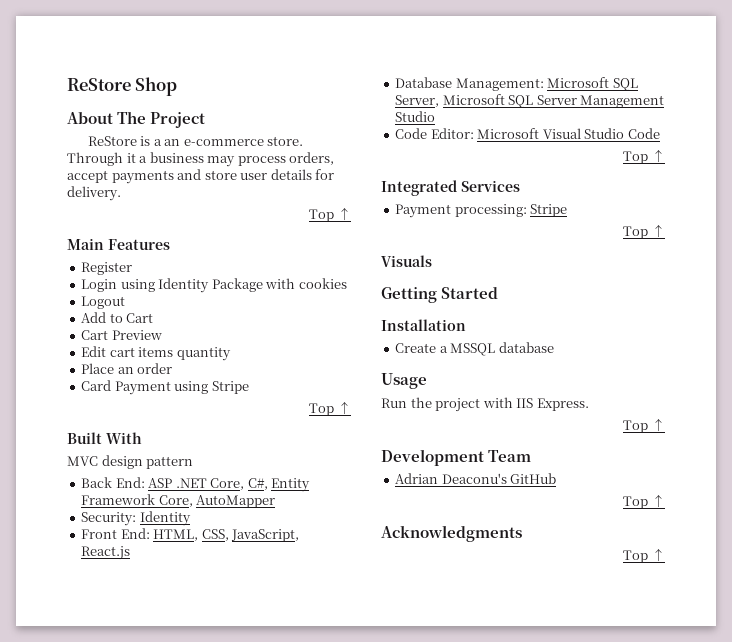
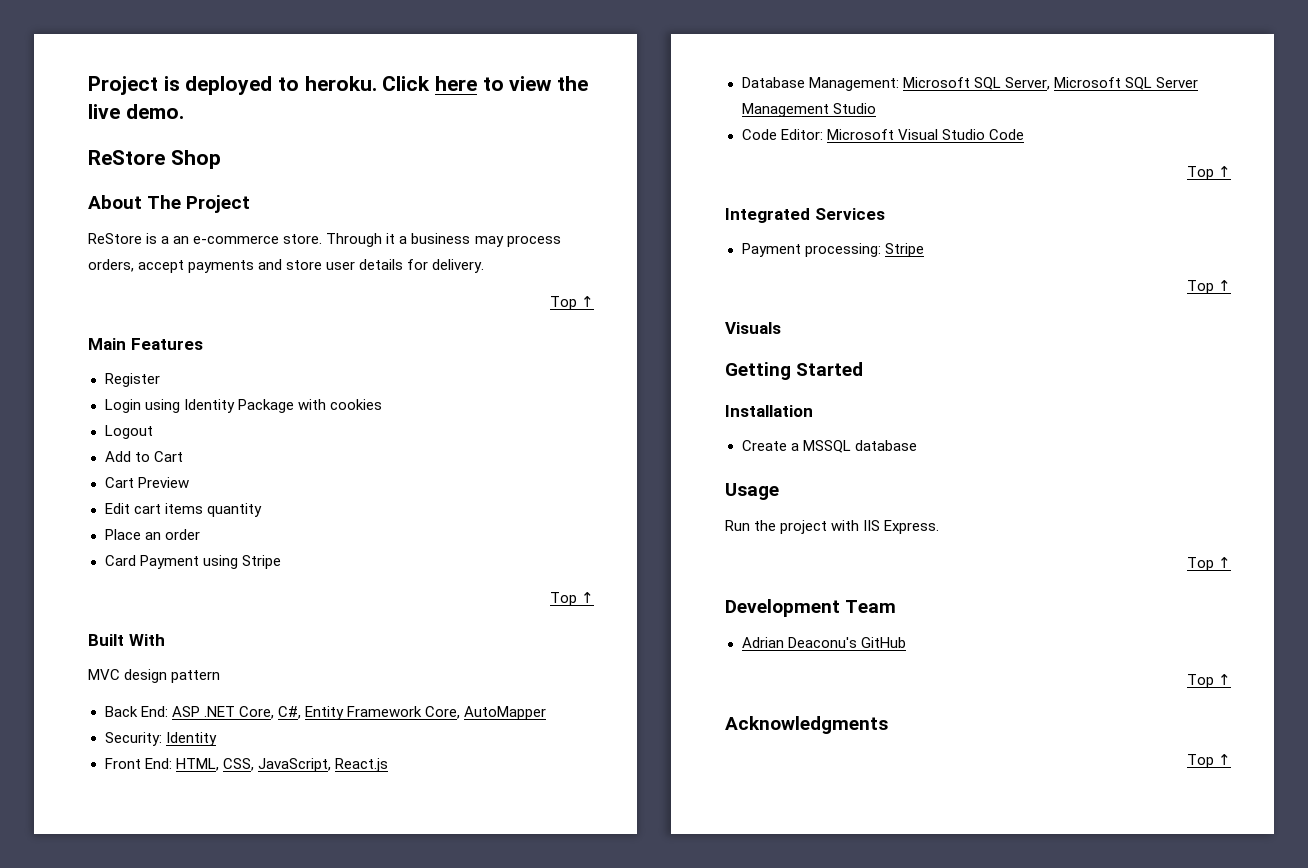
+ Project is deployed to heroku. Click here to view the live demo.

